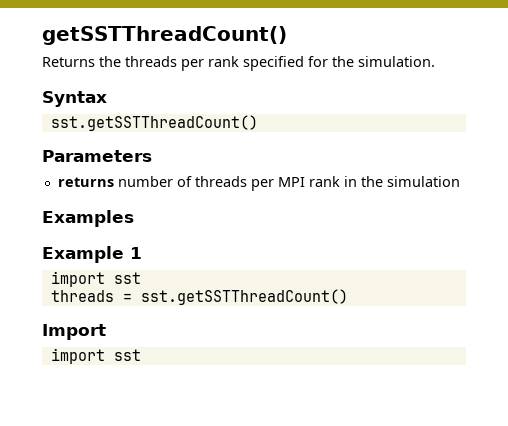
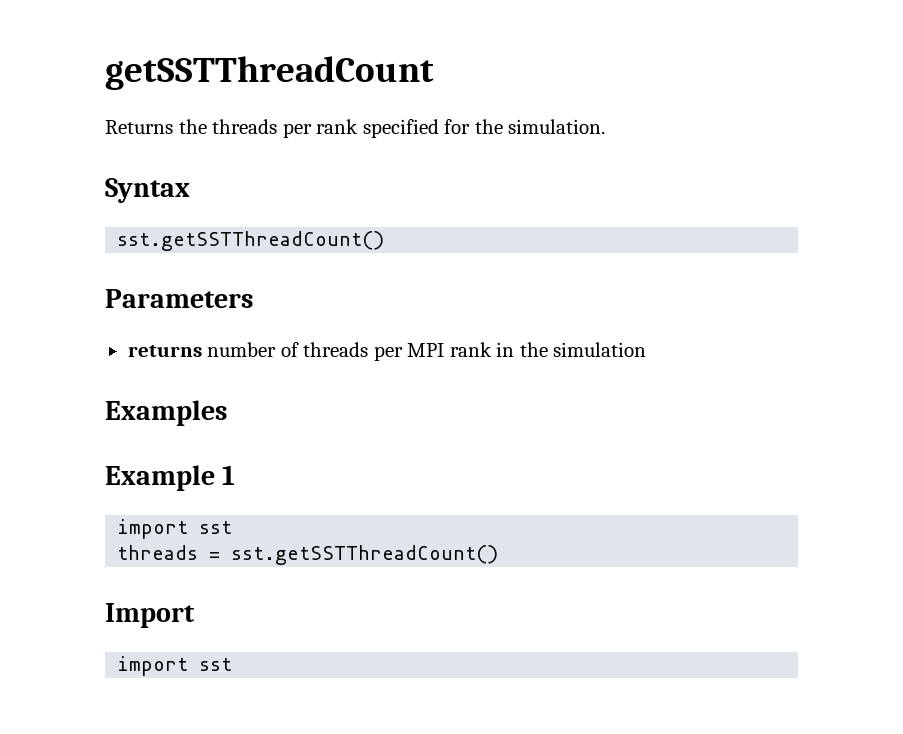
- getSSTThreadCount()
+ getSSTThreadCount

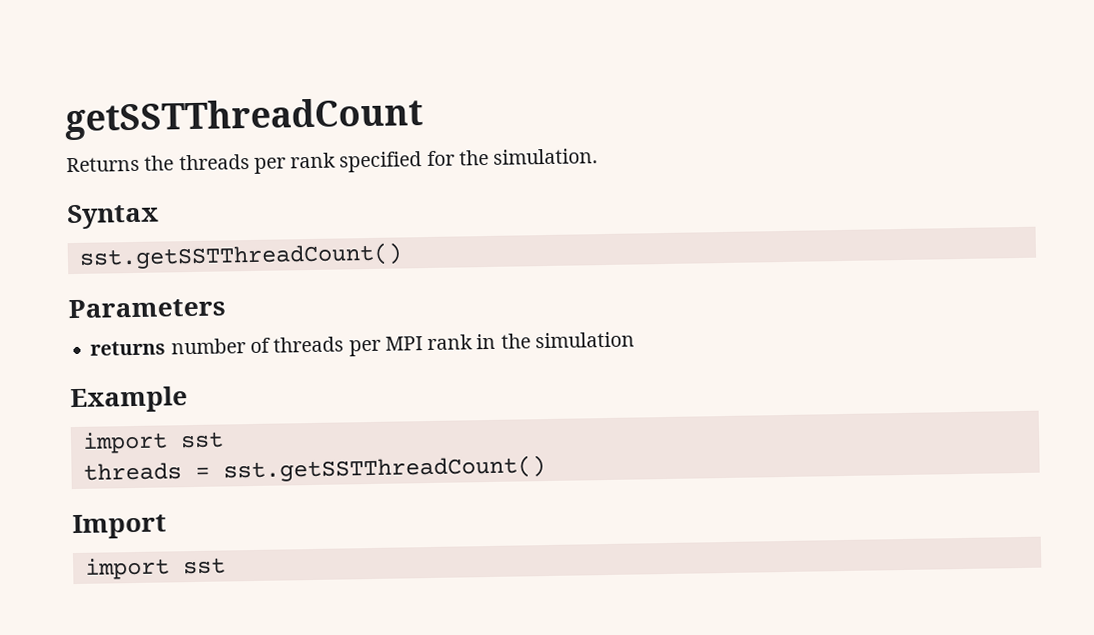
- Examples
- Example 1
+ Example

